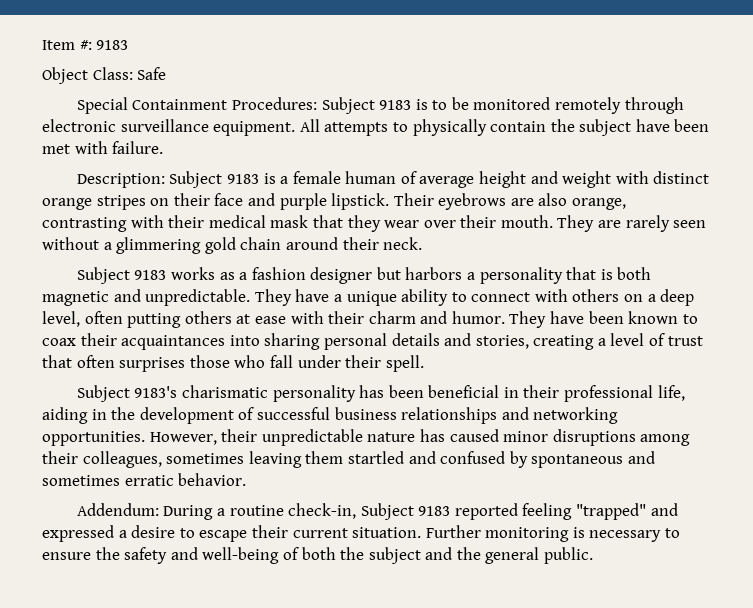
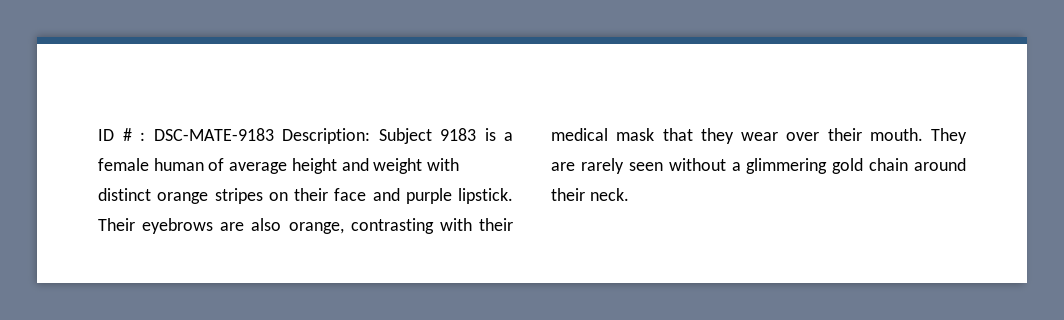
- Item #: 9183
- Object Class: Safe
- Special Containment Procedures: Subject 9183 is to be monitored remotely through electronic surveillance equipment. All attempts to physically contain the subject have been met with failure.
- Description: Subject 9183 is a female human of average height and weight with distinct orange stripes on their face and purple lipstick.
+ ID # : DSC-MATE-9183 Description: Subject 9183 is a female human of average height and weight with distinct orange stripes on their face and purple lipstick.
- Subject 9183 works as a fashion designer but harbors a personality that is both magnetic and unpredictable. They have a unique ability to connect with others on a deep level, often putting others at ease with their charm and humor. They have been known to coax their acquaintances into sharing personal details and stories, creating a level of trust that often surprises those who fall under their spell.
- Subject 9183's charismatic personality has been beneficial in their professional life, aiding in the development of successful business relationships and networking opportunities. However, their unpredictable nature has caused minor disruptions among their colleagues, sometimes leaving them startled and confused by spontaneous and sometimes erratic behavior.
- Addendum: During a routine check-in, Subject 9183 reported feeling "trapped" and expressed a desire to escape their current situation. Further monitoring is necessary to ensure the safety and well-being of both the subject and the general public.

